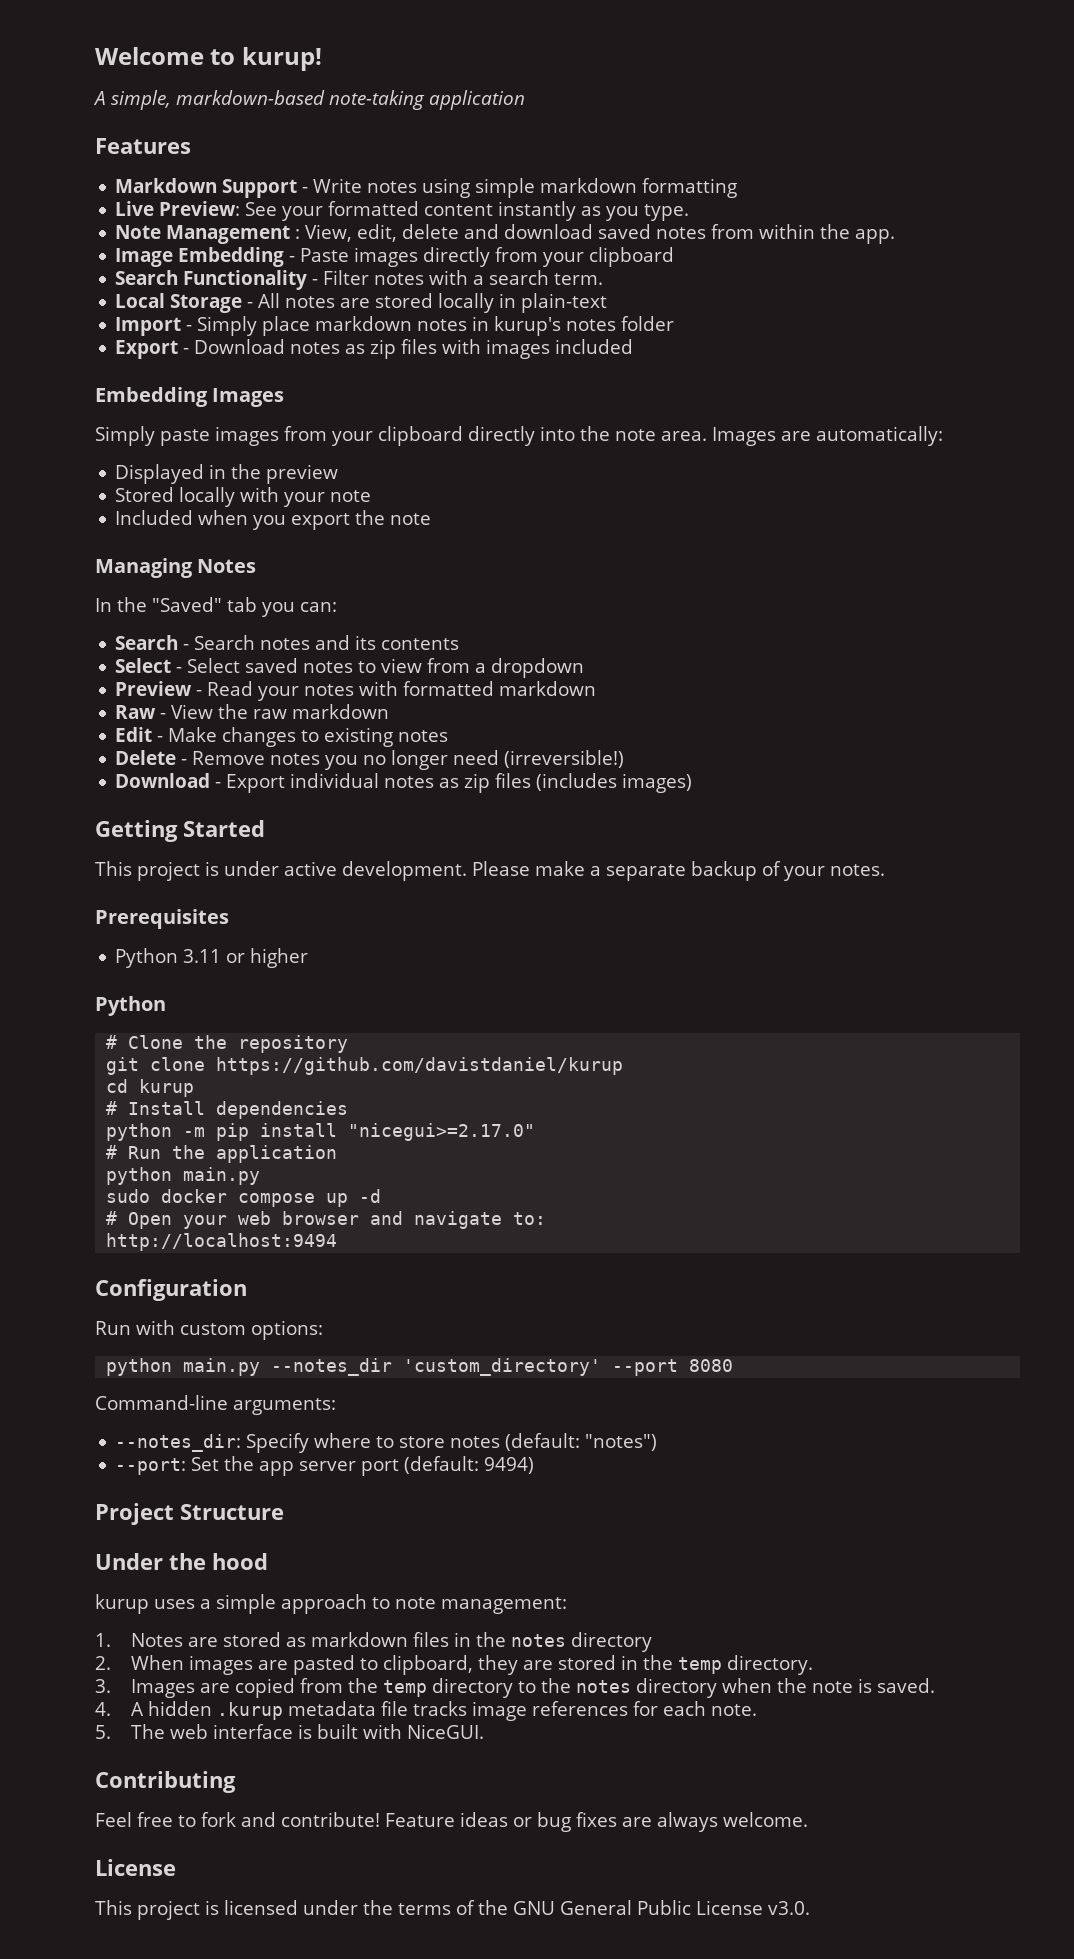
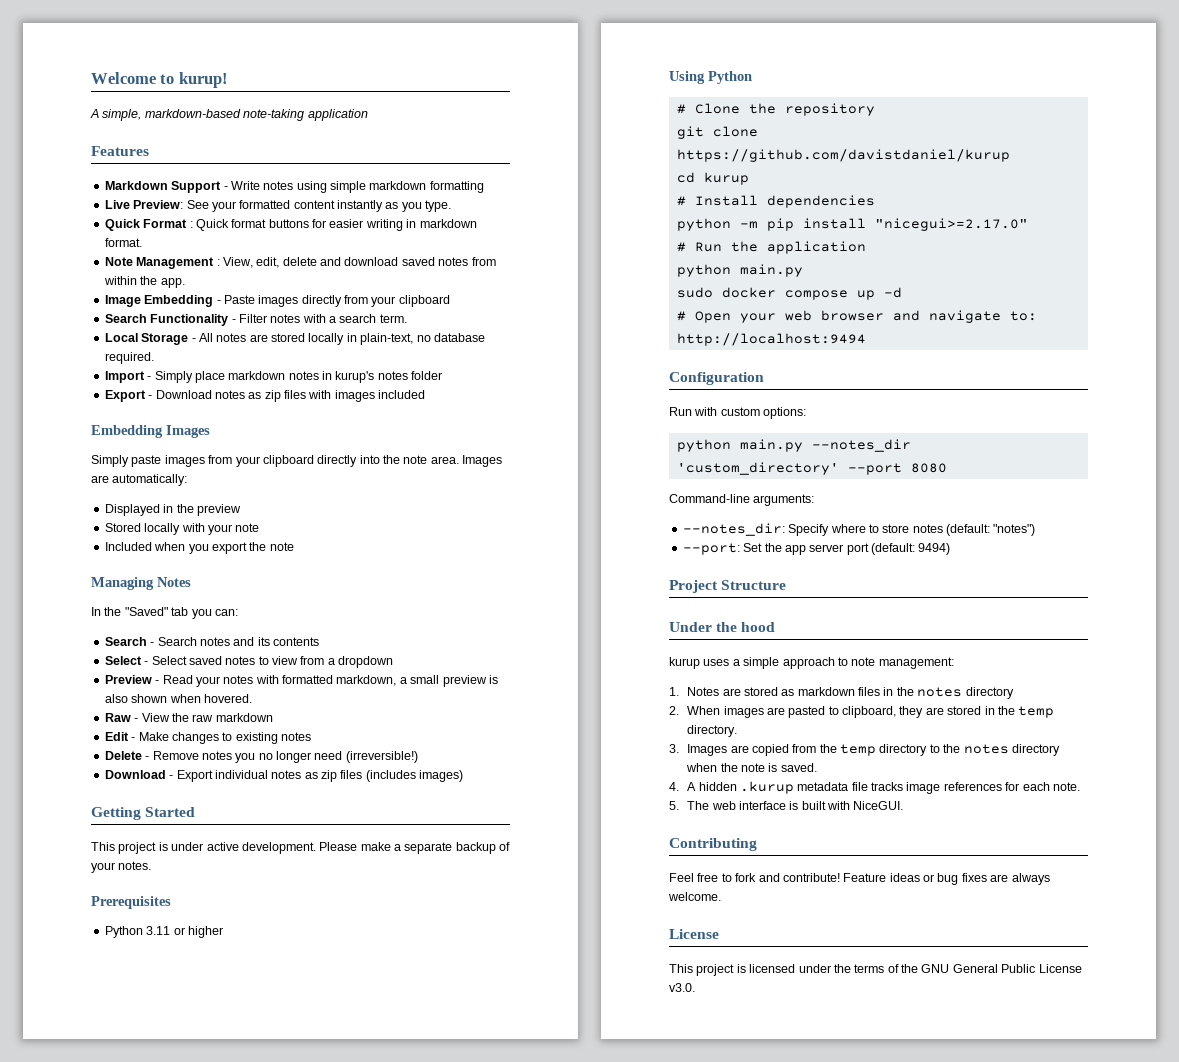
+ Quick Format : Quick format buttons for easier writing in markdown format.
- Local Storage - All notes are stored locally in plain-text
+ Local Storage - All notes are stored locally in plain-text, no database required.
- Preview - Read your notes with formatted markdown
+ Preview - Read your notes with formatted markdown, a small preview is also shown when hovered.
  Python 3.11 or higher
- Python
+ Using Python

